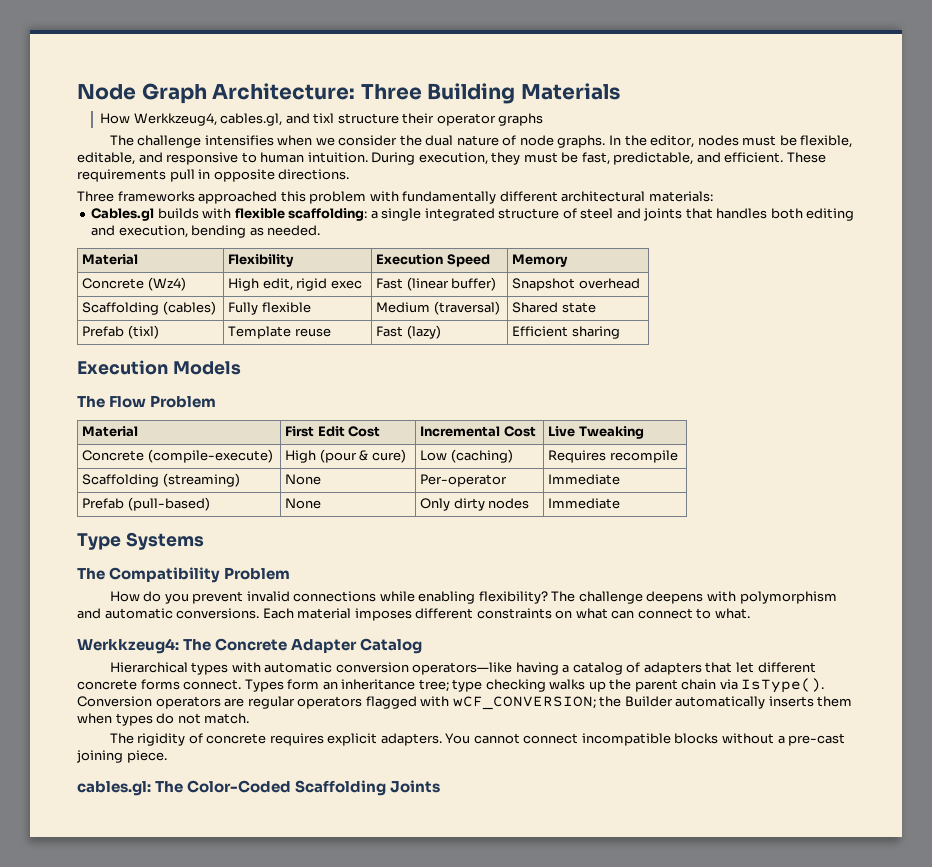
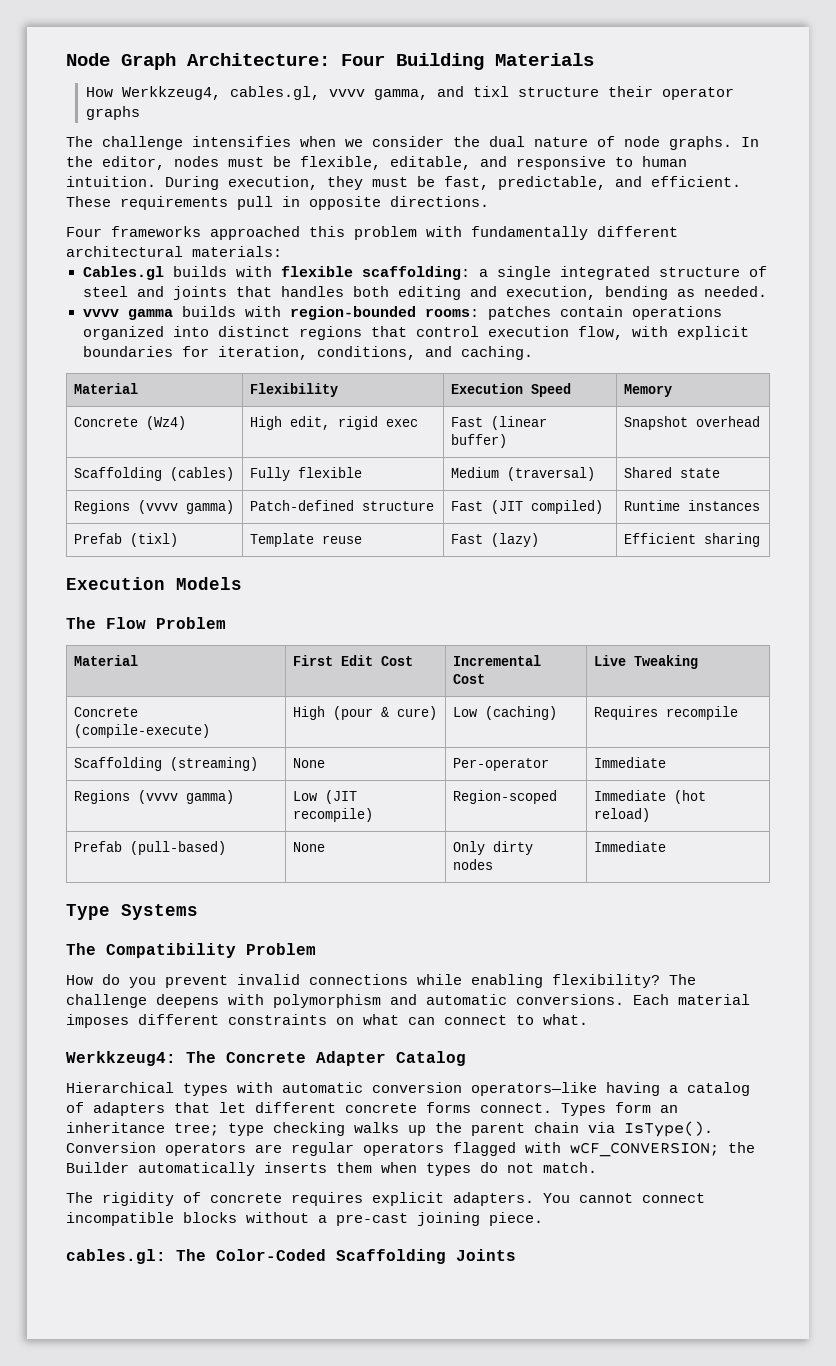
- Node Graph Architecture: Three Building Materials
+ Node Graph Architecture: Four Building Materials
- How Werkkzeug4, cables.gl, and tixl structure their operator graphs
+ How Werkkzeug4, cables.gl, vvvv gamma, and tixl structure their operator graphs
- Three frameworks approached this problem with fundamentally different architectural materials:
+ Four frameworks approached this problem with fundamentally different architectural materials:
+ vvvv gamma builds with region-bounded rooms: patches contain operations organized into distinct regions that control execution flow, with explicit boundaries for iteration, conditions, and caching.
+ Regions (vvvv gamma) | Patch-defined structure | Fast (JIT compiled) | Runtime instances
+ Regions (vvvv gamma) | Low (JIT recompile) | Region-scoped | Immediate (hot reload)

